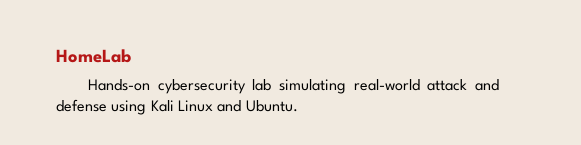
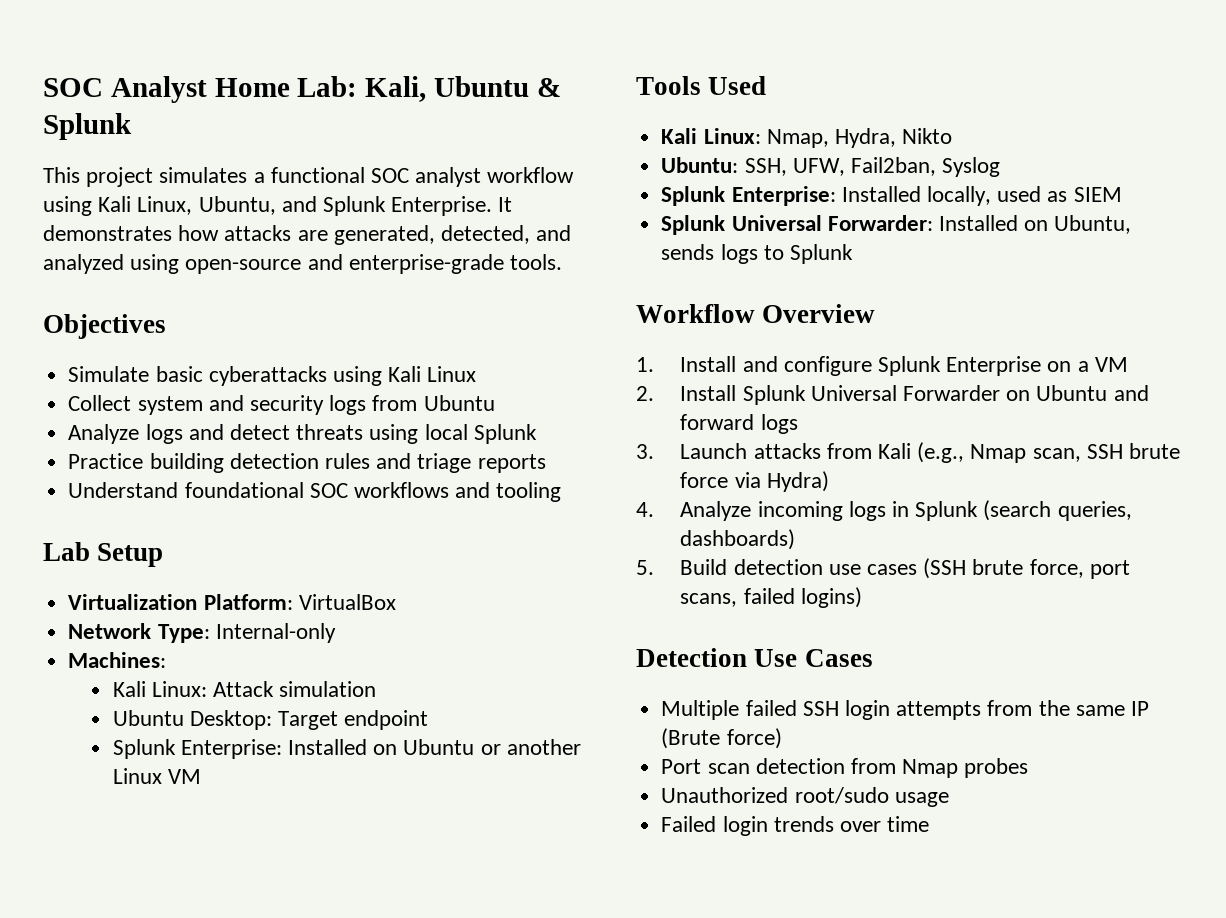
- HomeLab
- Hands-on cybersecurity lab simulating real-world attack and defense using Kali Linux and Ubuntu.
+ SOC Analyst Home Lab: Kali, Ubuntu & Splunk
+ This project simulates a functional SOC analyst workflow using Kali Linux, Ubuntu, and Splunk Enterprise. It demonstrates how attacks are generated, detected, and analyzed using open-source and enterprise-grade tools.
+ Objectives
+ Simulate basic cyberattacks using Kali Linux
+ Collect system and security logs from Ubuntu
+ Analyze logs and detect threats using local Splunk
+ Practice building detection rules and triage reports
+ Understand foundational SOC workflows and tooling
+ Lab Setup
+ Virtualization Platform: VirtualBox
+ Network Type: Internal-only
+ Machines:
+ Kali Linux: Attack simulation
+ Ubuntu Desktop: Target endpoint
+ Splunk Enterprise: Installed on Ubuntu or another Linux VM
+ Tools Used
+ Kali Linux: Nmap, Hydra, Nikto
+ Ubuntu: SSH, UFW, Fail2ban, Syslog
+ Splunk Enterprise: Installed locally, used as SIEM
+ Splunk Universal Forwarder: Installed on Ubuntu, sends logs to Splunk
+ Workflow Overview
+ 1. Install and configure Splunk Enterprise on a VM
+ 2. Install Splunk Universal Forwarder on Ubuntu and forward logs
+ 3. Launch attacks from Kali (e.g., Nmap scan, SSH brute force via Hydra)
+ 4. Analyze incoming logs in Splunk (search queries, dashboards)
+ 5. Build detection use cases (SSH brute force, port scans, failed logins)
+ Detection Use Cases
+ Multiple failed SSH login attempts from the same IP (Brute force)
+ Port scan detection from Nmap probes
+ Unauthorized root/sudo usage
+ Failed login trends over time

